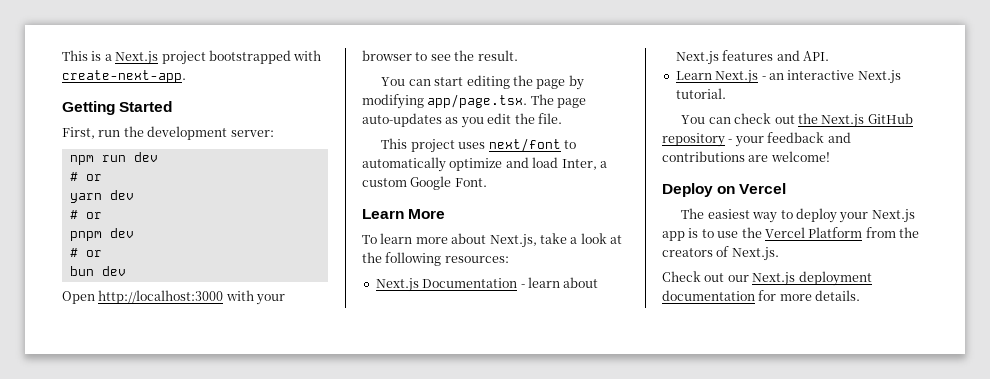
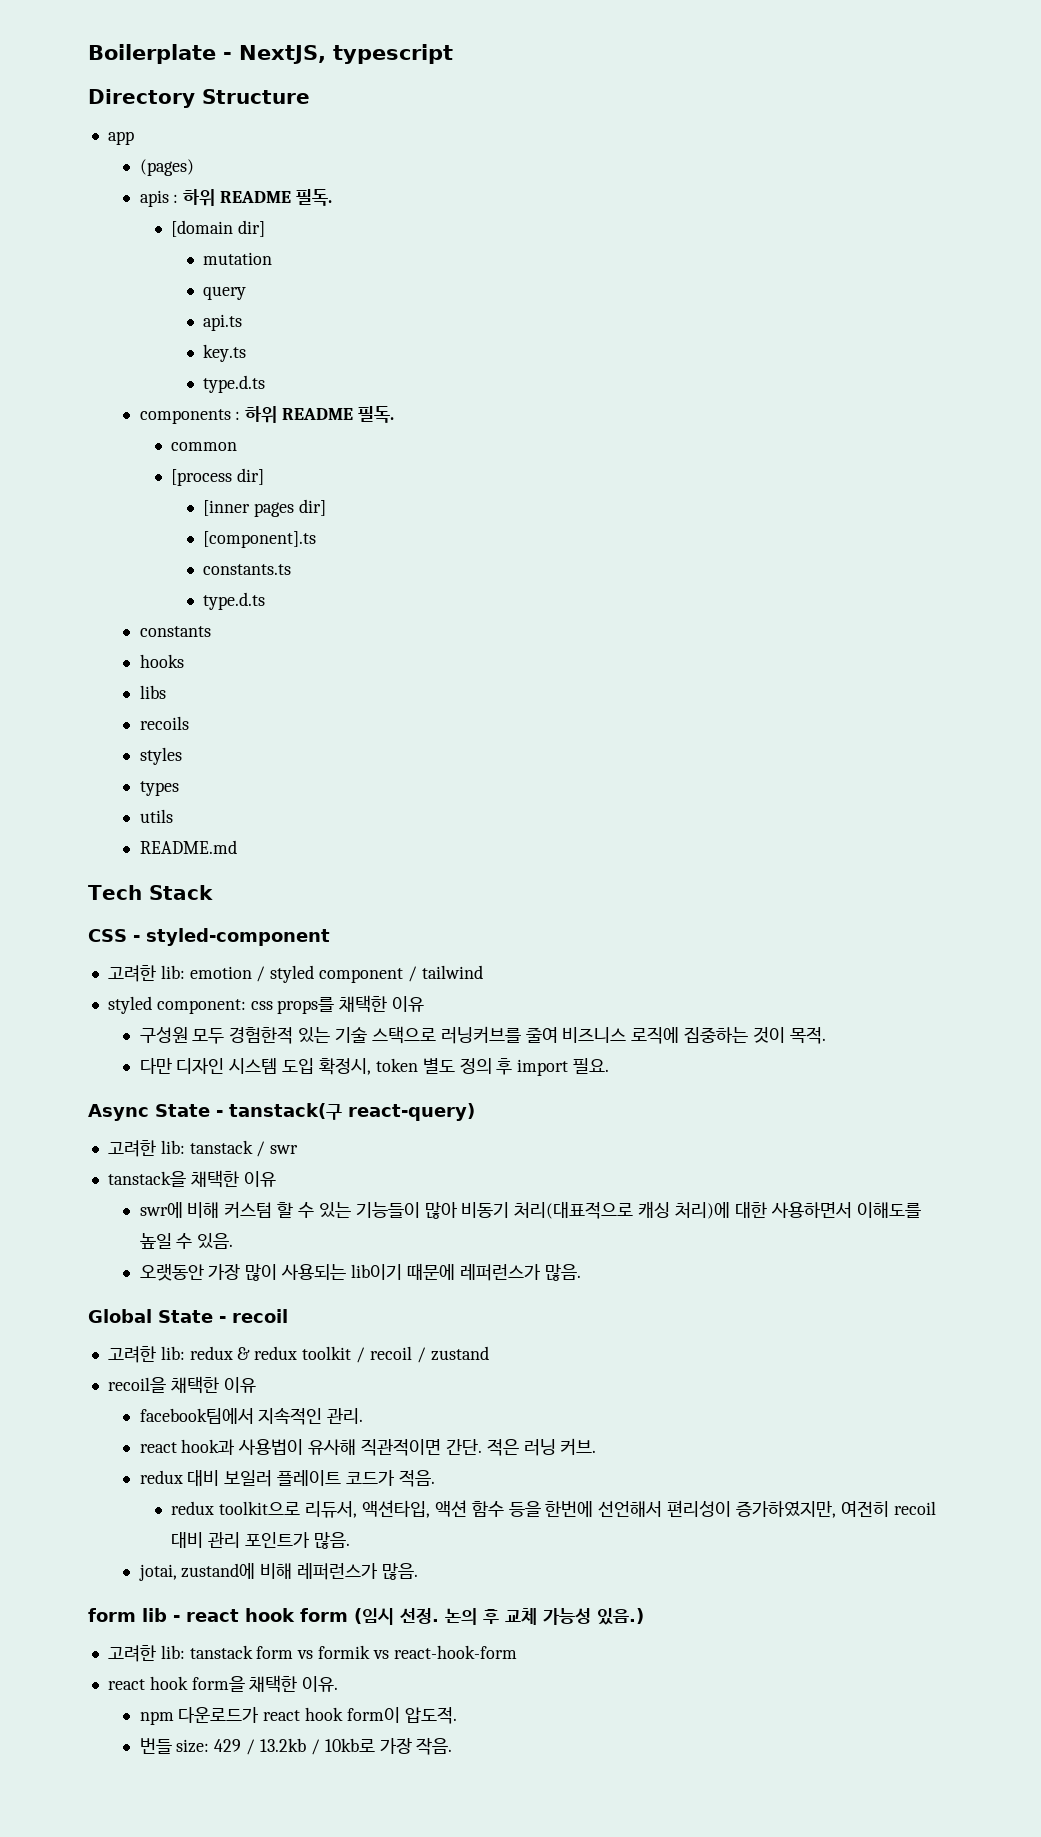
- This is a Next.js project bootstrapped with create-next-app.
- Getting Started
- First, run the development server:
- npm run dev
- # or
- yarn dev
- # or
- pnpm dev
- # or
- bun dev
- Open http://localhost:3000 with your browser to see the result.
- You can start editing the page by modifying app/page.tsx. The page auto-updates as you edit the file.
- This project uses next/font to automatically optimize and load Inter, a custom Google Font.
- Learn More
- To learn more about Next.js, take a look at the following resources:
- Next.js Documentation - learn about Next.js features and API.
- Learn Next.js - an interactive Next.js tutorial.
- You can check out the Next.js GitHub repository - your feedback and contributions are welcome!
- Deploy on Vercel
- The easiest way to deploy your Next.js app is to use the Vercel Platform from the creators of Next.js.
- Check out our Next.js deployment documentation for more details.
+ Boilerplate - NextJS, typescript
+ Directory Structure
+ app
+ (pages)
+ apis : 하위 README 필독.
+ [domain dir]
+ mutation
+ query
+ api.ts
+ key.ts
+ type.d.ts
+ components : 하위 README 필독.
+ common
+ [process dir]
+ [inner pages dir]
+ [component].ts
+ constants.ts
+ type.d.ts
+ constants
+ hooks
+ libs
+ recoils
+ styles
+ types
+ utils
+ README.md
+ Tech Stack
+ CSS - styled-component
+ 고려한 lib: emotion / styled component / tailwind
+ styled component: css props를 채택한 이유
+ 구성원 모두 경험한적 있는 기술 스택으로 러닝커브를 줄여 비즈니스 로직에 집중하는 것이 목적.
+ 다만 디자인 시스템 도입 확정시, token 별도 정의 후 import 필요.
+ Async State - tanstack(구 react-query)
+ 고려한 lib: tanstack / swr
+ tanstack을 채택한 이유
+ swr에 비해 커스텀 할 수 있는 기능들이 많아 비동기 처리(대표적으로 캐싱 처리)에 대한 사용하면서 이해도를 높일 수 있음.
+ 오랫동안 가장 많이 사용되는 lib이기 때문에 레퍼런스가 많음.
+ Global State - recoil
+ 고려한 lib: redux & redux toolkit / recoil / zustand
+ recoil을 채택한 이유
+ facebook팀에서 지속적인 관리.
+ react hook과 사용법이 유사해 직관적이면 간단. 적은 러닝 커브.
+ redux 대비 보일러 플레이트 코드가 적음.
+ redux toolkit으로 리듀서, 액션타입, 액션 함수 등을 한번에 선언해서 편리성이 증가하였지만, 여전히 recoil 대비 관리 포인트가 많음.
+ jotai, zustand에 비해 레퍼런스가 많음.
+ form lib - react hook form (임시 선정. 논의 후 교체 가능성 있음.)
+ 고려한 lib: tanstack form vs formik vs react-hook-form
+ react hook form을 채택한 이유.
+ npm 다운로드가 react hook form이 압도적.
+ 번들 size: 429 / 13.2kb / 10kb로 가장 작음.

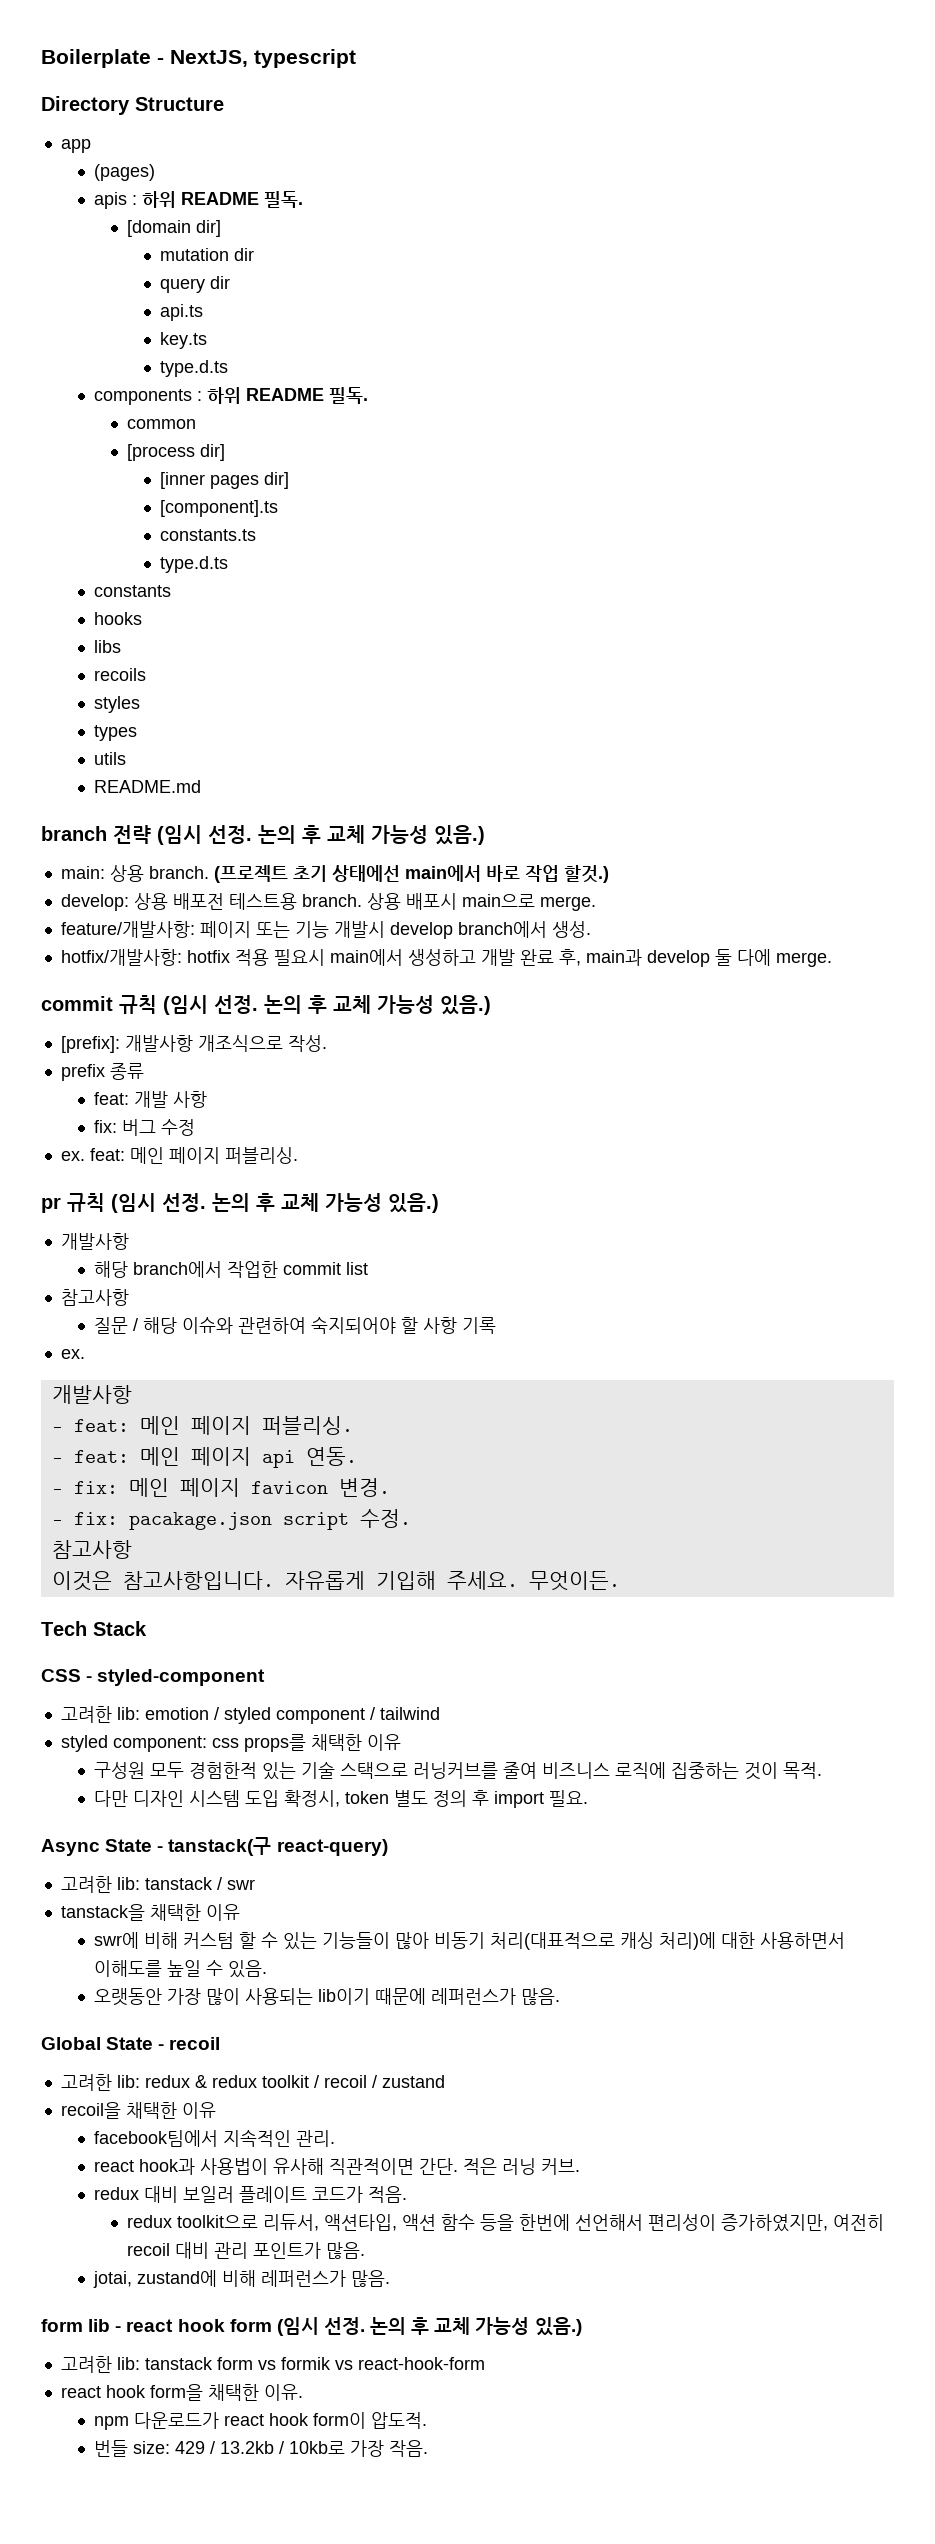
- mutation
+ mutation dir
- query
+ query dir
+ branch 전략 (임시 선정. 논의 후 교체 가능성 있음.)
+ main: 상용 branch. (프로젝트 초기 상태에선 main에서 바로 작업 할것.)
+ develop: 상용 배포전 테스트용 branch. 상용 배포시 main으로 merge.
+ feature/개발사항: 페이지 또는 기능 개발시 develop branch에서 생성.
+ hotfix/개발사항: hotfix 적용 필요시 main에서 생성하고 개발 완료 후, main과 develop 둘 다에 merge.
+ commit 규칙 (임시 선정. 논의 후 교체 가능성 있음.)
+ [prefix]: 개발사항 개조식으로 작성.
+ prefix 종류
+ feat: 개발 사항
+ fix: 버그 수정
+ ex. feat: 메인 페이지 퍼블리싱.
+ pr 규칙 (임시 선정. 논의 후 교체 가능성 있음.)
+ 개발사항
+ 해당 branch에서 작업한 commit list
+ 참고사항
+ 질문 / 해당 이슈와 관련하여 숙지되어야 할 사항 기록
+ ex.
+ 개발사항
+ - feat: 메인 페이지 퍼블리싱.
+ - feat: 메인 페이지 api 연동.
+ - fix: 메인 페이지 favicon 변경.
+ - fix: pacakage.json script 수정.
+ 참고사항
+ 이것은 참고사항입니다. 자유롭게 기입해 주세요. 무엇이든.

